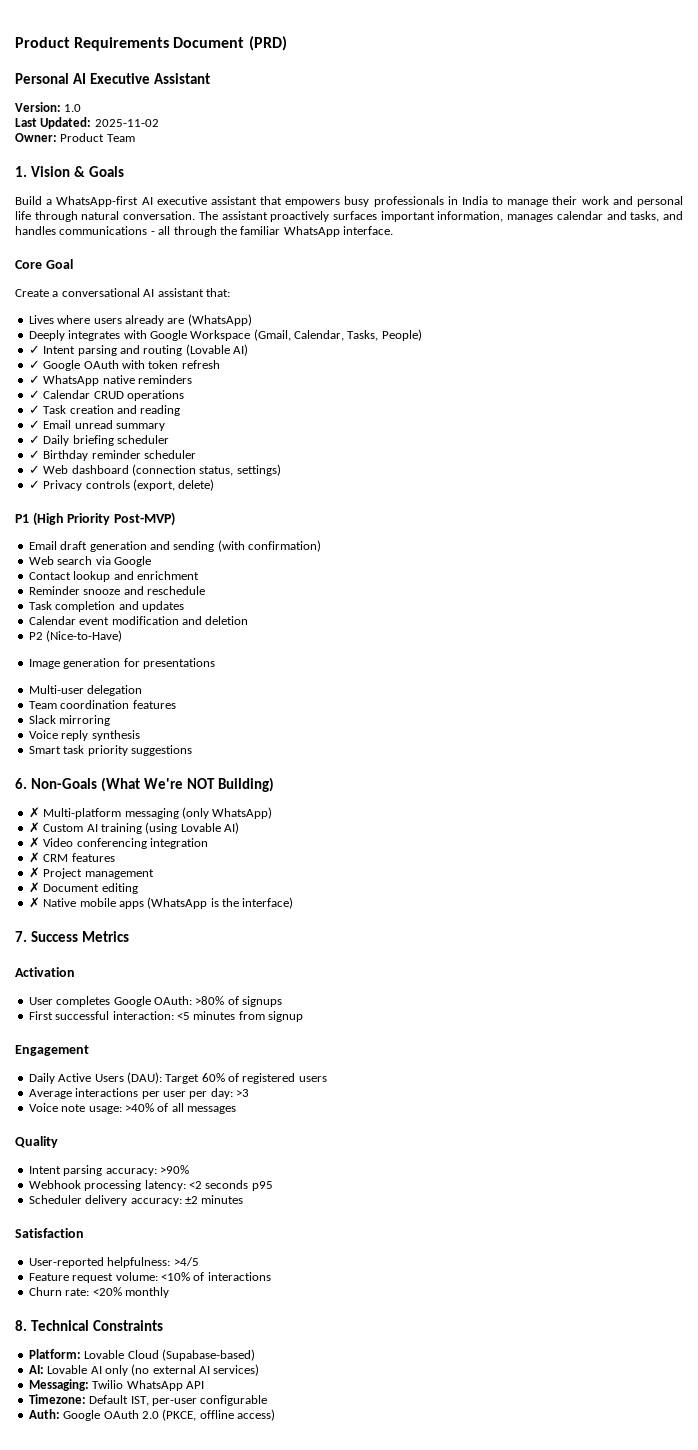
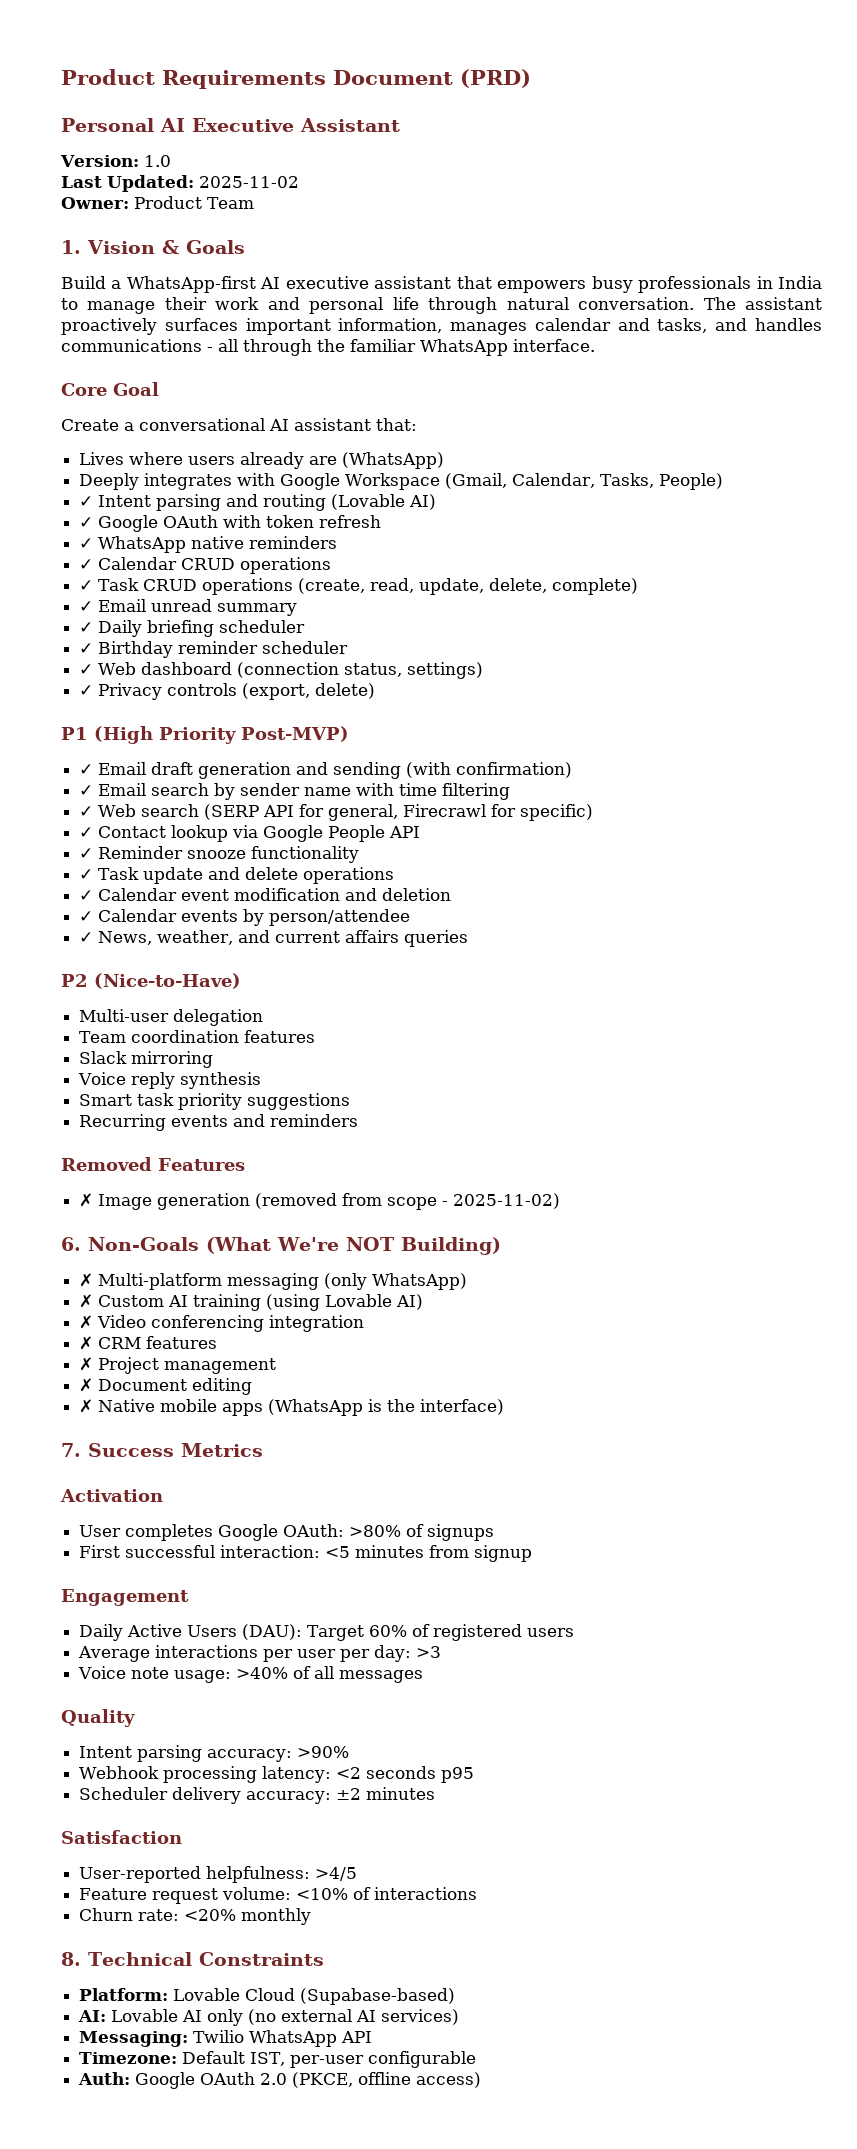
- ✓ Task creation and reading
+ ✓ Task CRUD operations (create, read, update, delete, complete)
- Email draft generation and sending (with confirmation)
+ ✓ Email draft generation and sending (with confirmation)
- Web search via Google
- Contact lookup and enrichment
- Reminder snooze and reschedule
- Task completion and updates
- Calendar event modification and deletion
+ ✓ Email search by sender name with time filtering
+ ✓ Web search (SERP API for general, Firecrawl for specific)
+ ✓ Contact lookup via Google People API
+ ✓ Reminder snooze functionality
+ ✓ Task update and delete operations
+ ✓ Calendar event modification and deletion
+ ✓ Calendar events by person/attendee
+ ✓ News, weather, and current affairs queries
  P2 (Nice-to-Have)
- Image generation for presentations
+ Recurring events and reminders
+ Removed Features
+ ✗ Image generation (removed from scope - 2025-11-02)

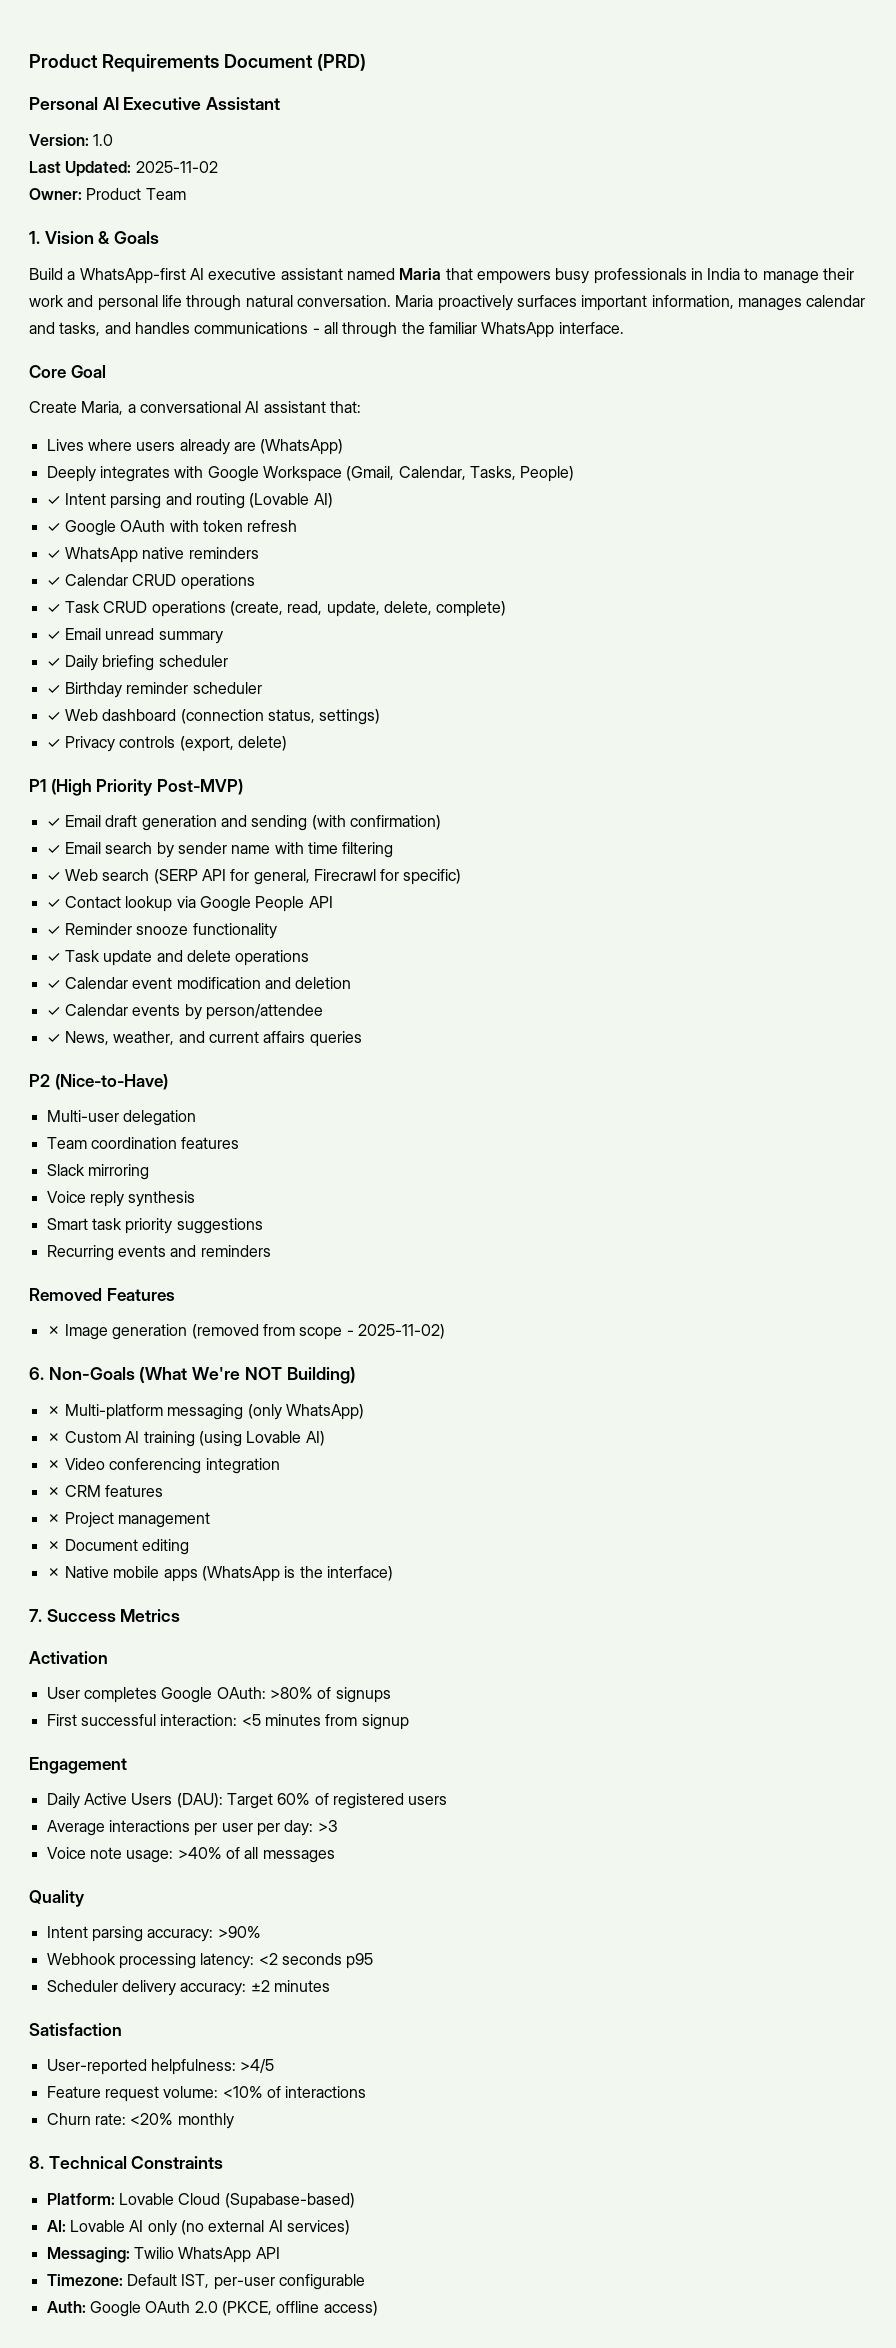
- Build a WhatsApp-first AI executive assistant that empowers busy professionals in India to manage their work and personal life through natural conversation.
+ Build a WhatsApp-first AI executive assistant named Maria that empowers busy professionals in India to manage their work and personal life through natural conversation.
- The assistant proactively surfaces important information, manages calendar and tasks, and handles communications - all through the familiar WhatsApp interface.
+ Maria proactively surfaces important information, manages calendar and tasks, and handles communications - all through the familiar WhatsApp interface.
- Create a conversational AI assistant that:
+ Create Maria, a conversational AI assistant that:

